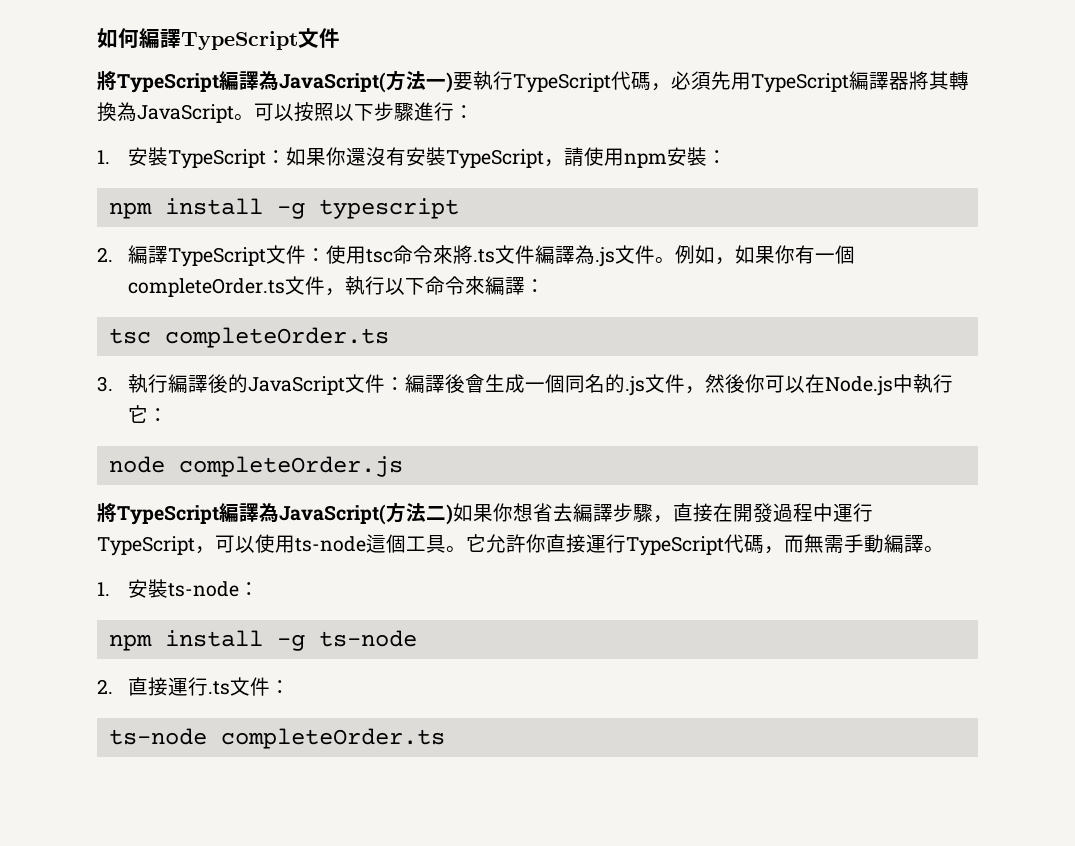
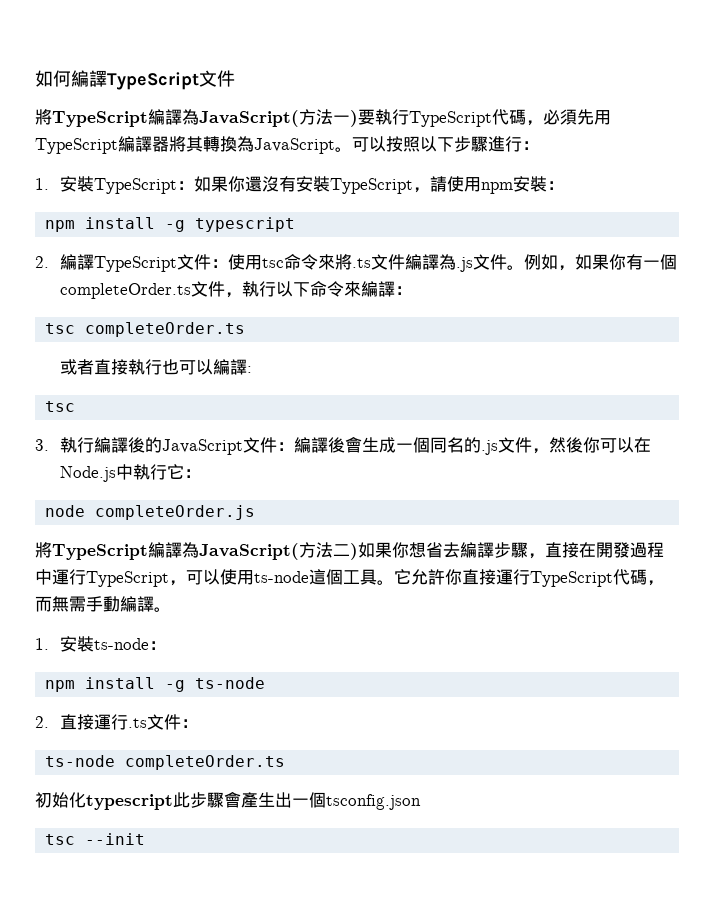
+ 或者直接執行也可以編譯:
+ tsc
+ 初始化typescript此步驟會產生出一個tsconfig.json
+ tsc --init

